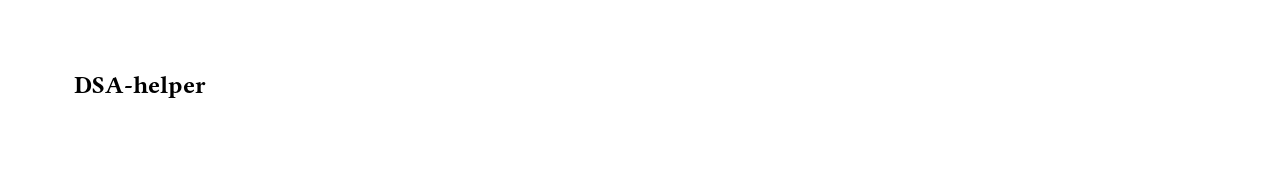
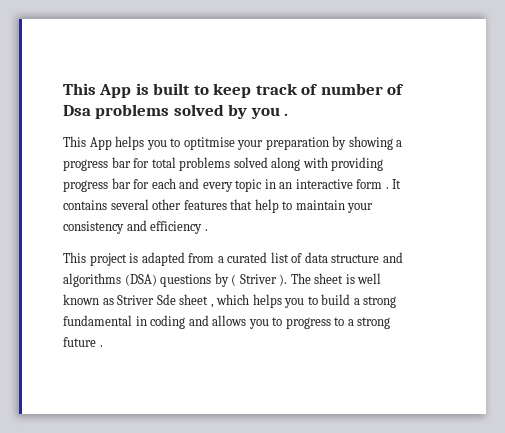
- DSA-helper
+ This App is built to keep track of number of Dsa problems solved by you .
+ This App helps you to optitmise your preparation by showing a progress bar for total problems solved along with providing progress bar for each and every topic in an interactive form . It contains several other features that help to maintain your consistency and efficiency .
+ This project is adapted from a curated list of data structure and algorithms (DSA) questions by ( Striver ). The sheet is well known as Striver Sde sheet , which helps you to build a strong fundamental in coding and allows you to progress to a strong future .

